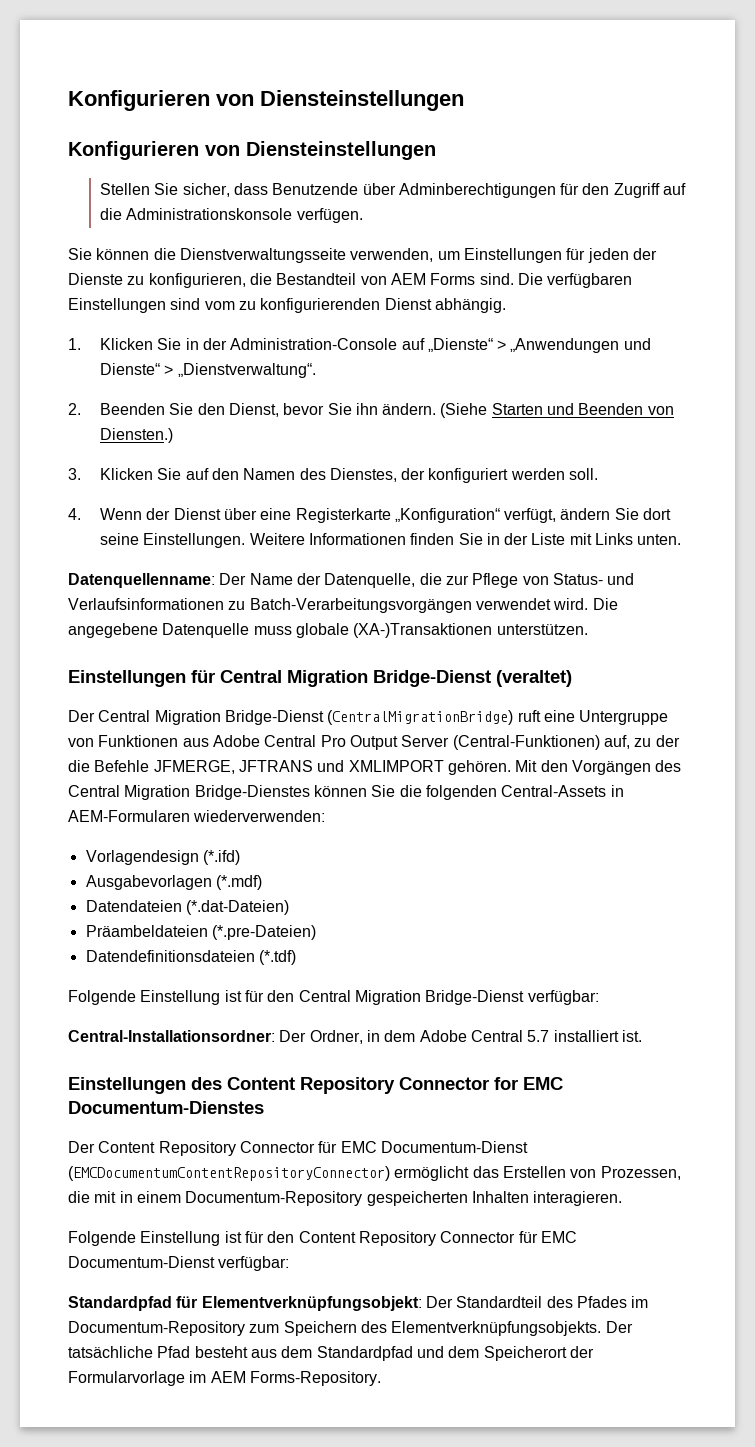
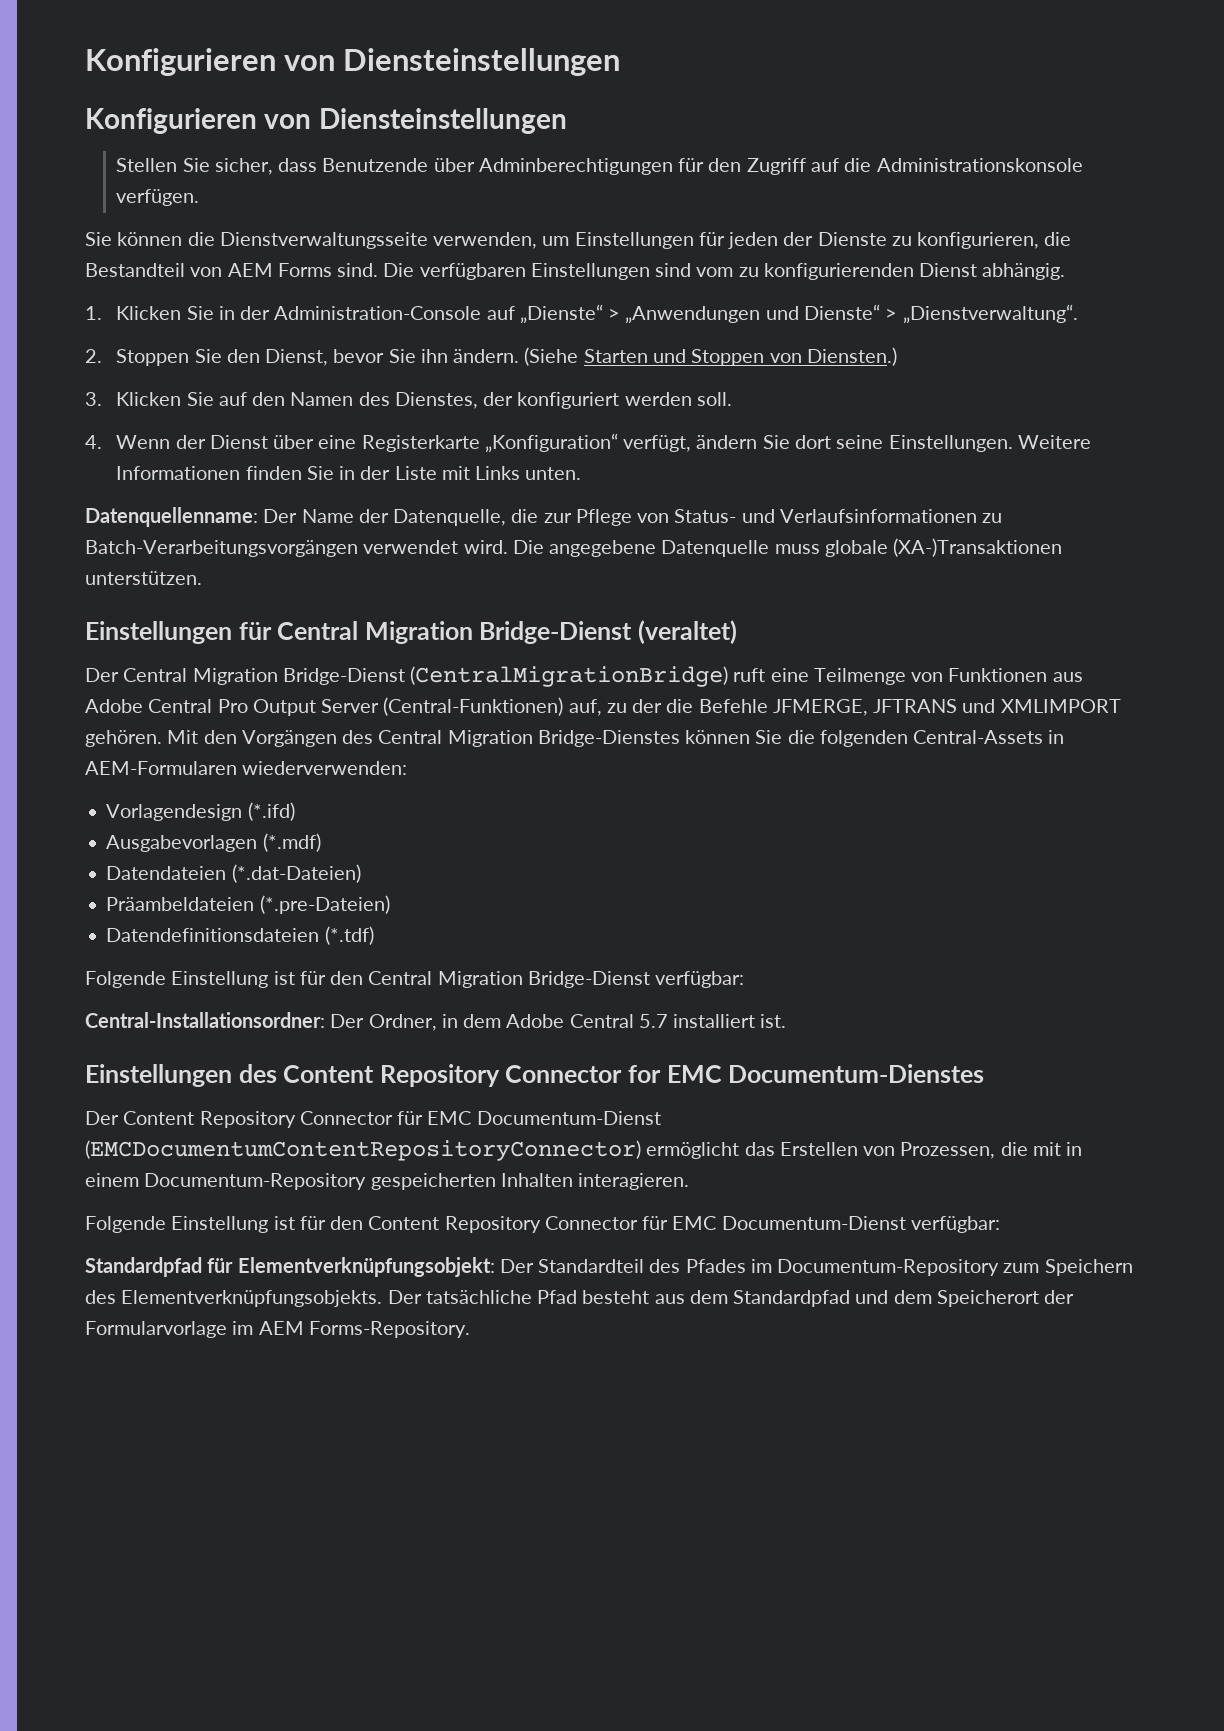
- 2. Beenden Sie den Dienst, bevor Sie ihn ändern.
+ 2. Stoppen Sie den Dienst, bevor Sie ihn ändern.
- (Siehe Starten und Beenden von Diensten.)
+ (Siehe Starten und Stoppen von Diensten.)
- Der Central Migration Bridge-Dienst (CentralMigrationBridge) ruft eine Untergruppe von Funktionen aus Adobe Central Pro Output Server (Central-Funktionen) auf, zu der die Befehle JFMERGE, JFTRANS und XMLIMPORT gehören.
+ Der Central Migration Bridge-Dienst (CentralMigrationBridge) ruft eine Teilmenge von Funktionen aus Adobe Central Pro Output Server (Central-Funktionen) auf, zu der die Befehle JFMERGE, JFTRANS und XMLIMPORT gehören.

